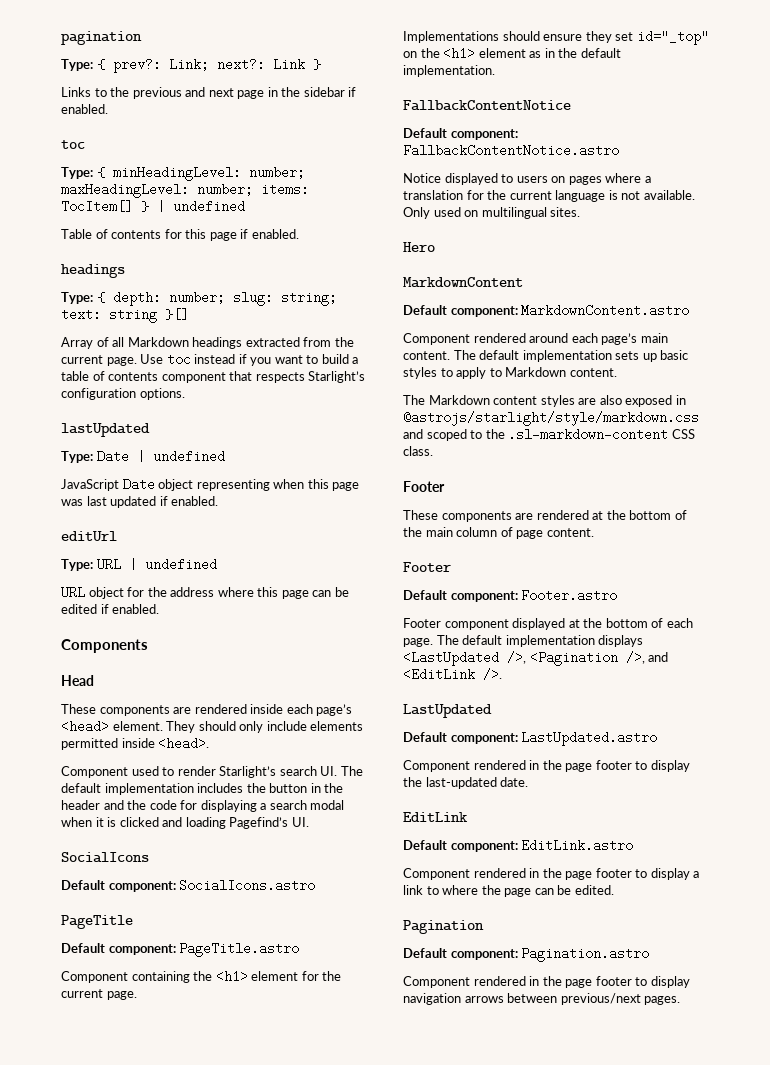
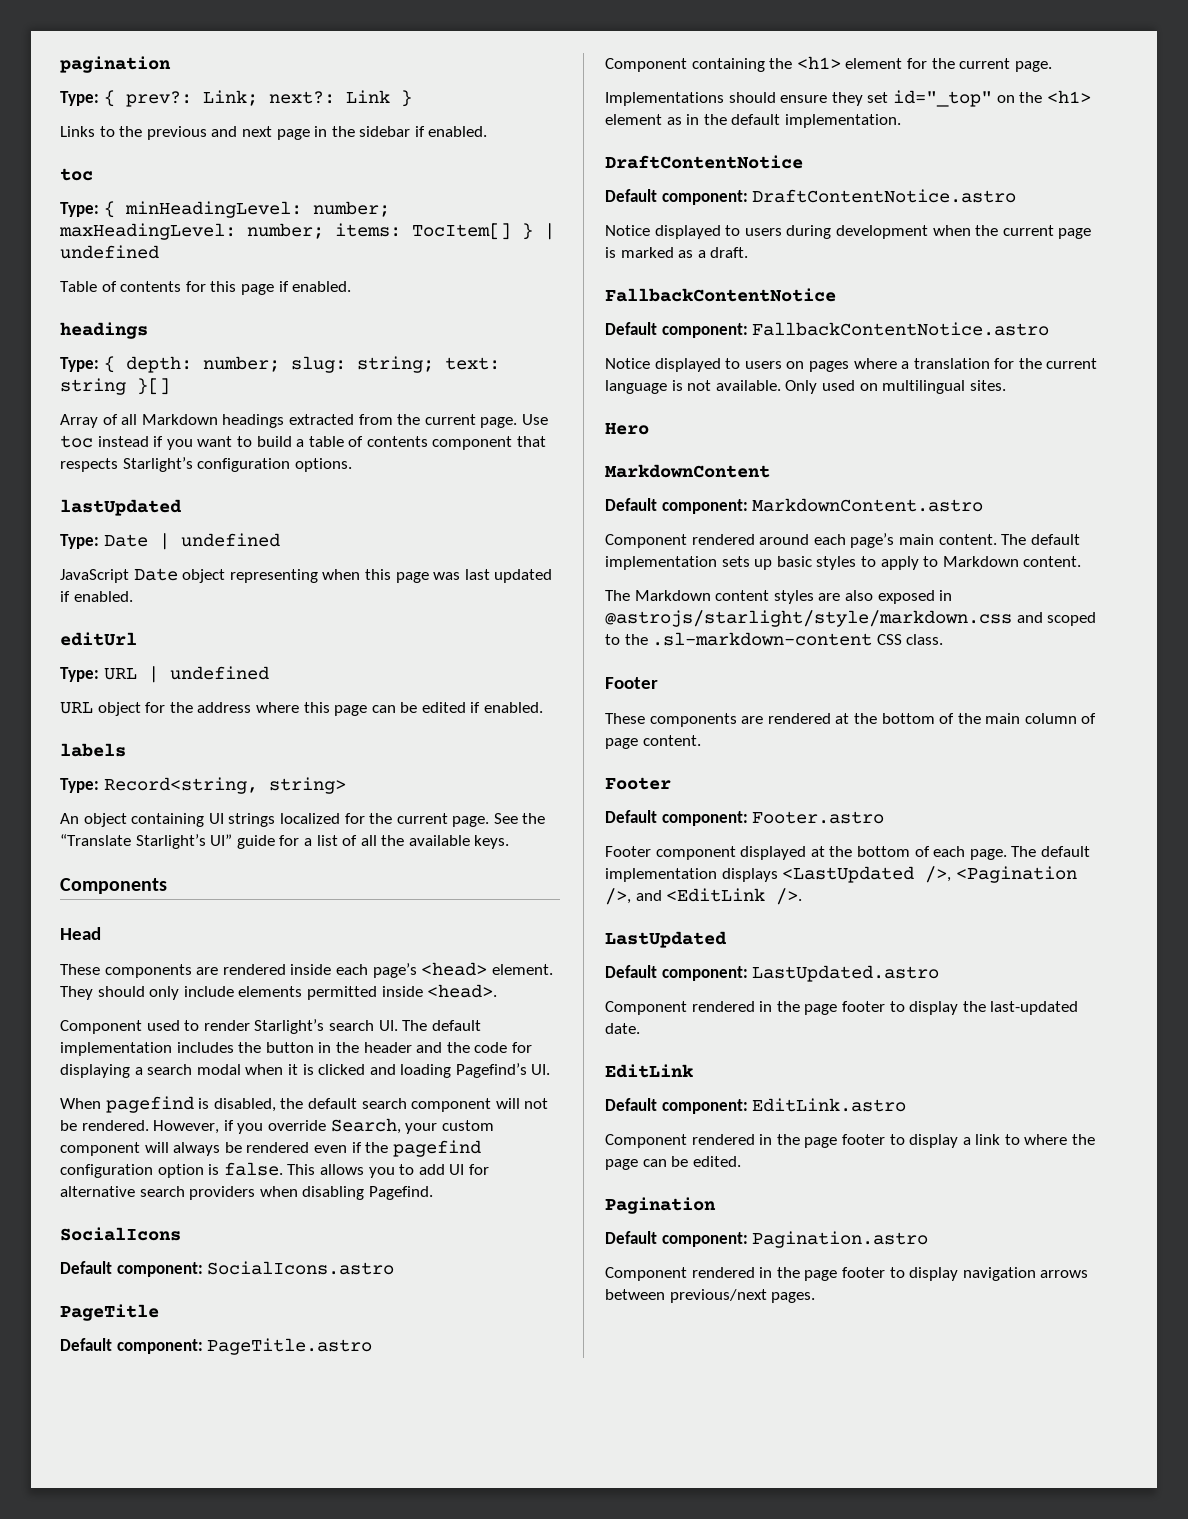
+ labels
+ Type: Record<string, string>
+ An object containing UI strings localized for the current page. See the “Translate Starlight’s UI” guide for a list of all the available keys.
+ When pagefind is disabled, the default search component will not be rendered. However, if you override Search, your custom component will always be rendered even if the pagefind configuration option is false. This allows you to add UI for alternative search providers when disabling Pagefind.
+ DraftContentNotice
+ Default component: DraftContentNotice.astro
+ Notice displayed to users during development when the current page is marked as a draft.

